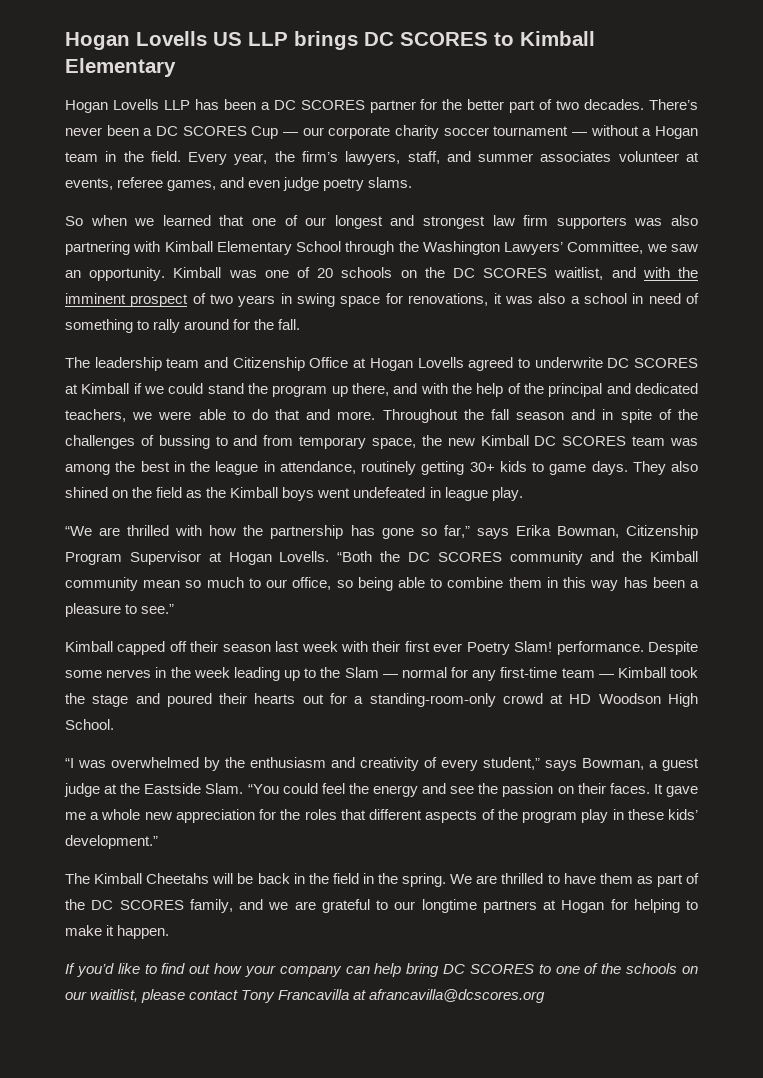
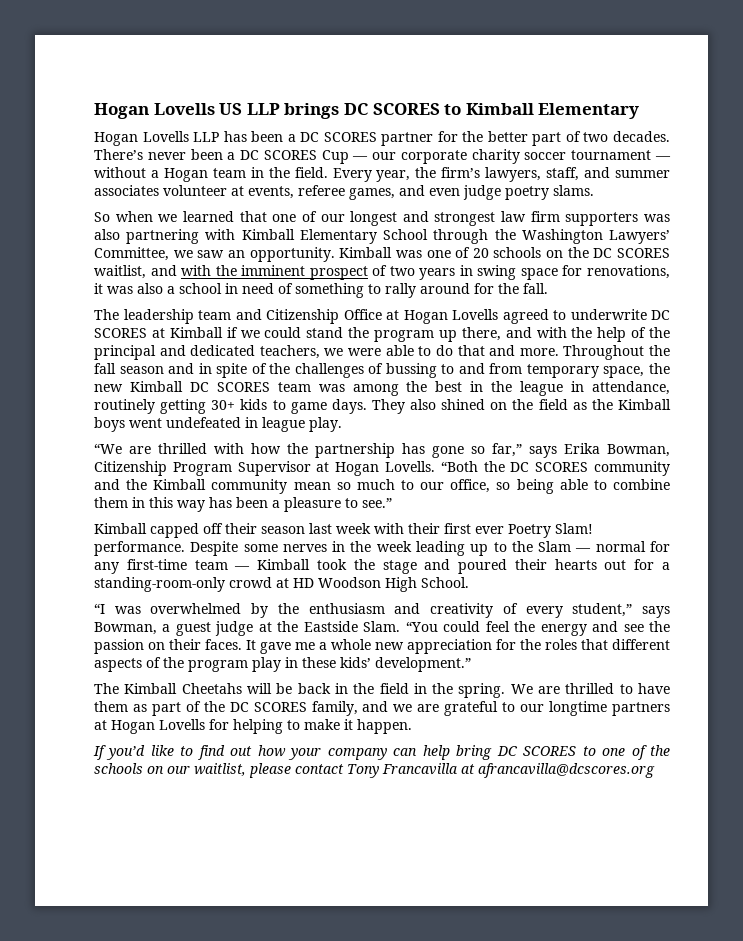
- We are thrilled to have them as part of the DC SCORES family, and we are grateful to our longtime partners at Hogan for helping to make it happen.
+ We are thrilled to have them as part of the DC SCORES family, and we are grateful to our longtime partners at Hogan Lovells for helping to make it happen.

